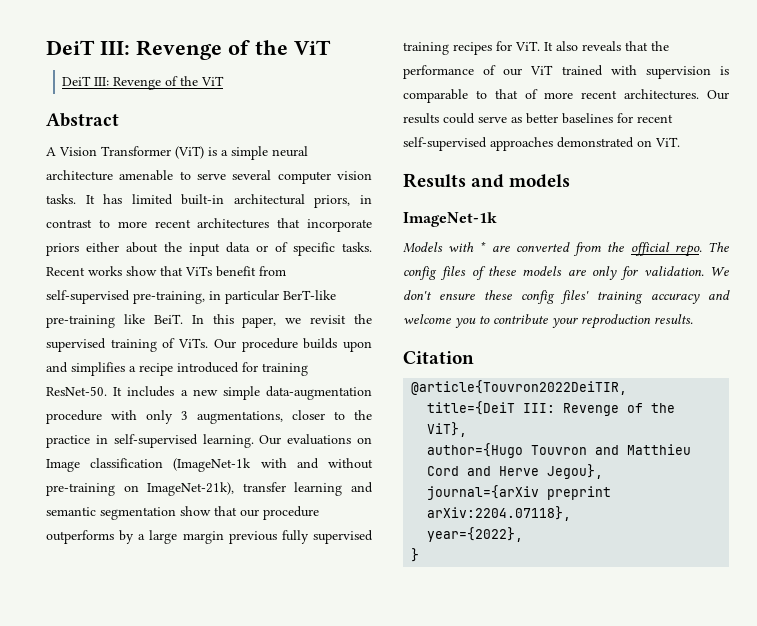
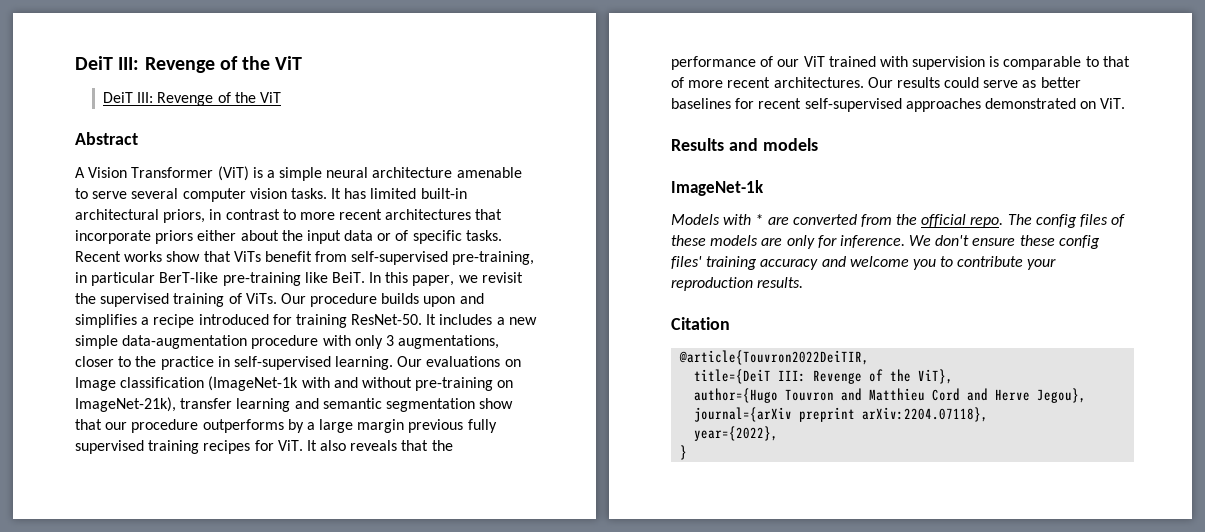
- The config files of these models are only for validation.
+ The config files of these models are only for inference.

